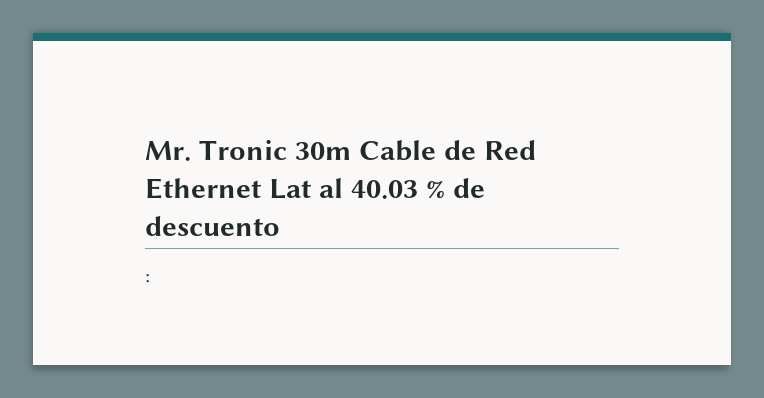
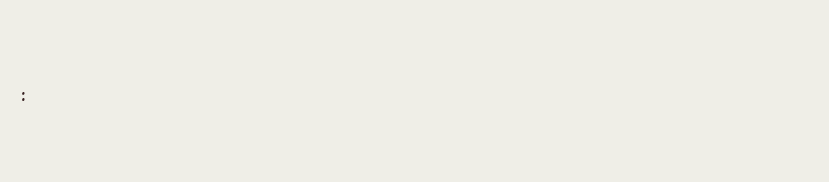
- Mr. Tronic 30m Cable de Red Ethernet Lat al 40.03 % de descuento

